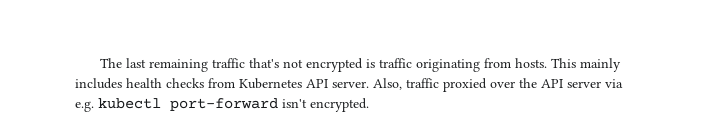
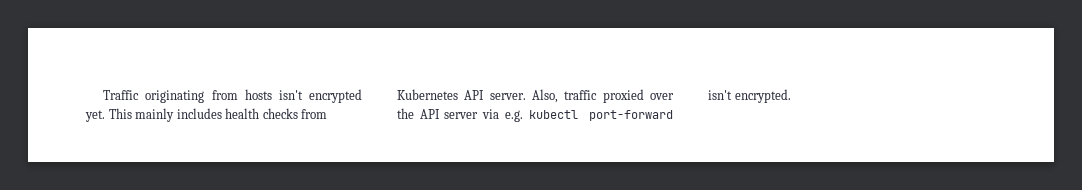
- The last remaining traffic that's not encrypted is traffic originating from hosts.
+ Traffic originating from hosts isn't encrypted yet.

